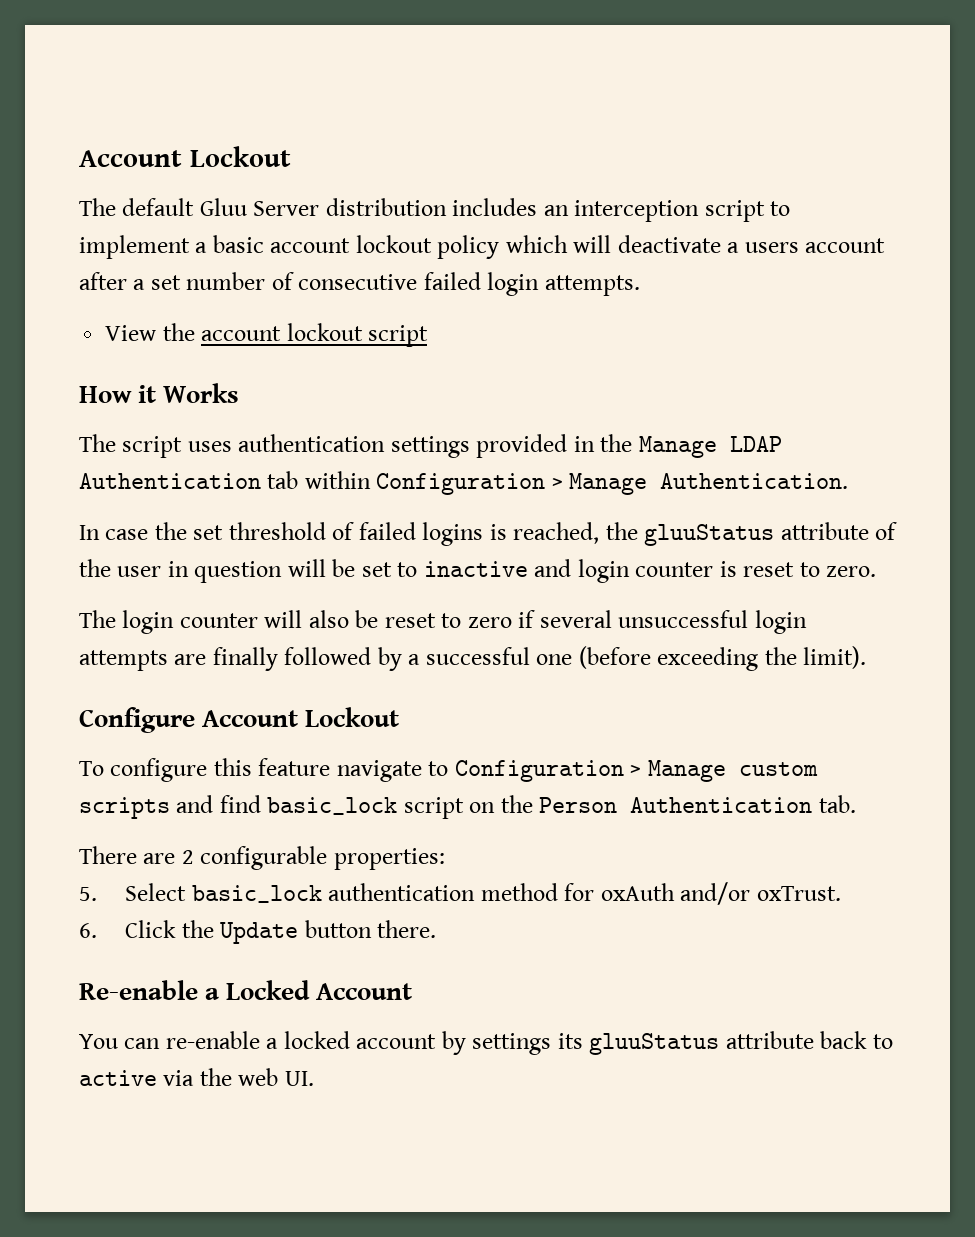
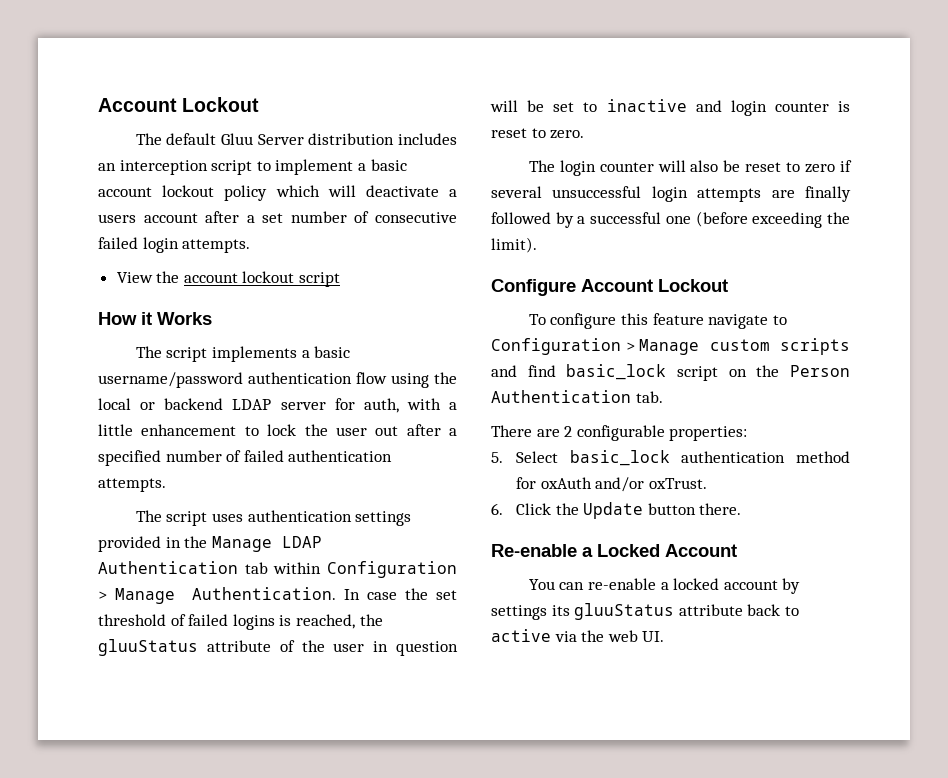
+ The script implements a basic username/password authentication flow using the local or backend LDAP server for auth, with a little enhancement to lock the user out after a specified number of failed authentication attempts.
- The script uses authentication settings provided in the Manage LDAP Authentication tab within Configuration > Manage Authentication.
- In case the set threshold of failed logins is reached, the gluuStatus attribute of the user in question will be set to inactive and login counter is reset to zero.
+ The script uses authentication settings provided in the Manage LDAP Authentication tab within Configuration > Manage Authentication. In case the set threshold of failed logins is reached, the gluuStatus attribute of the user in question will be set to inactive and login counter is reset to zero.

